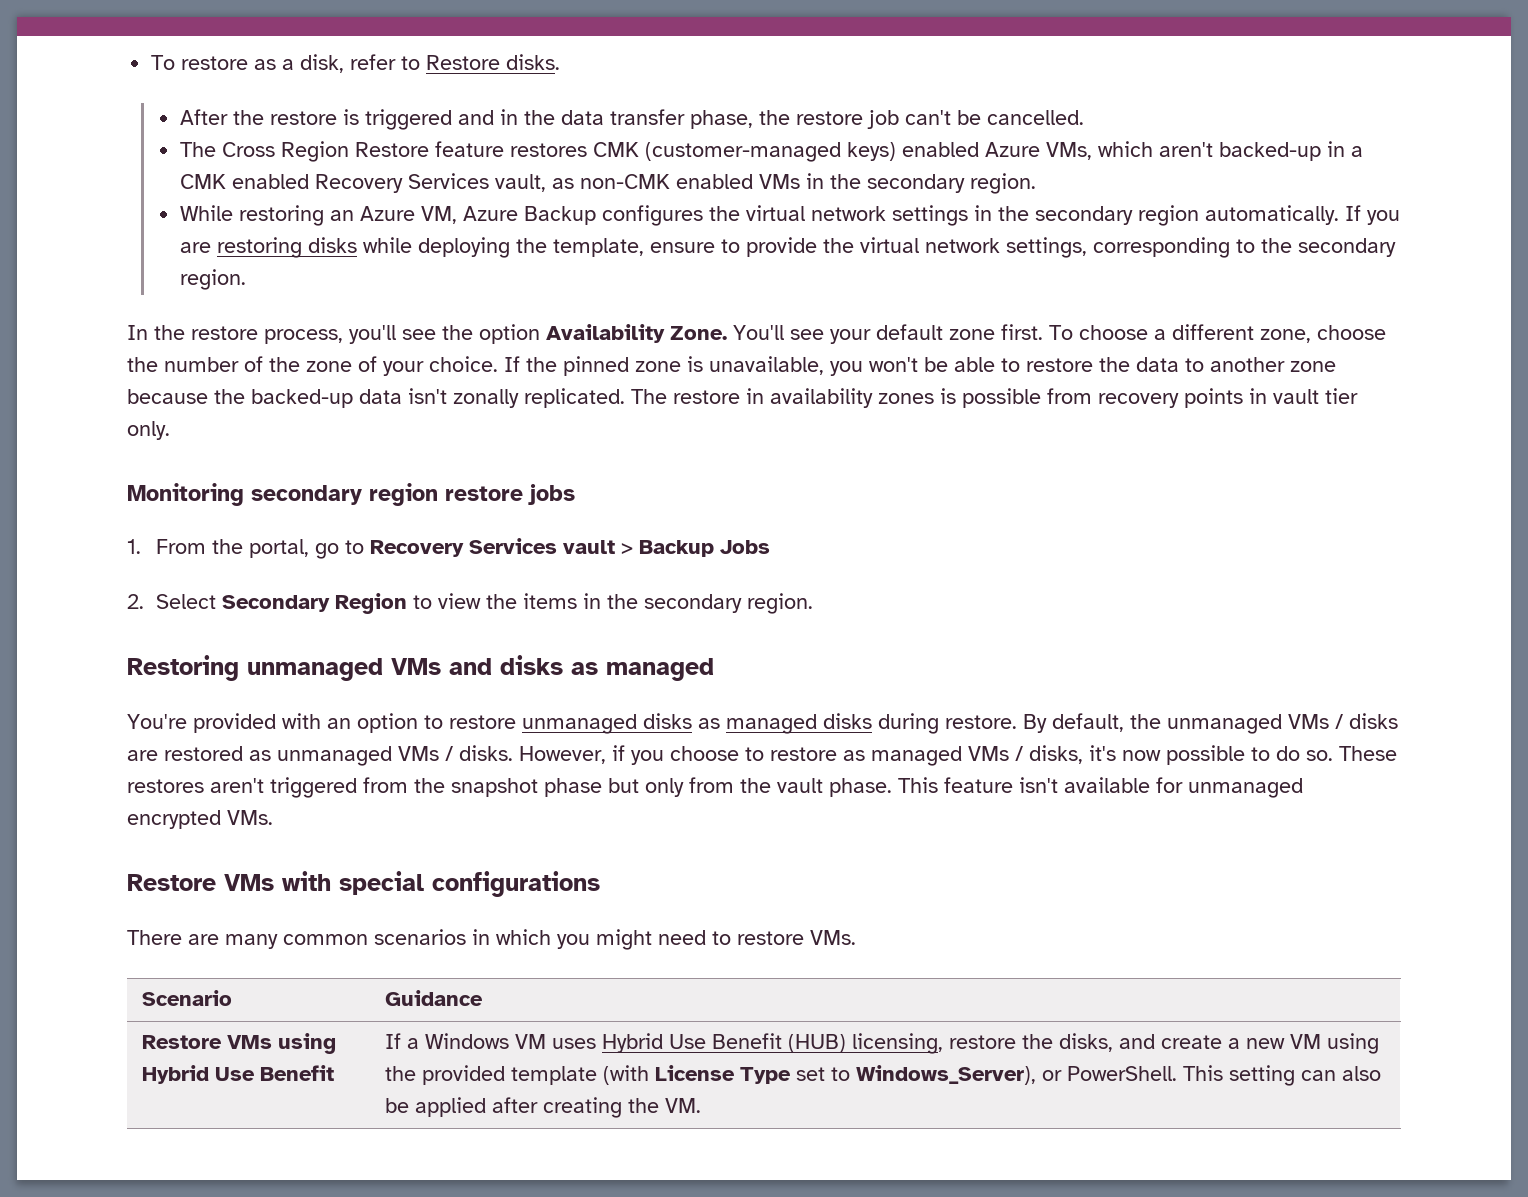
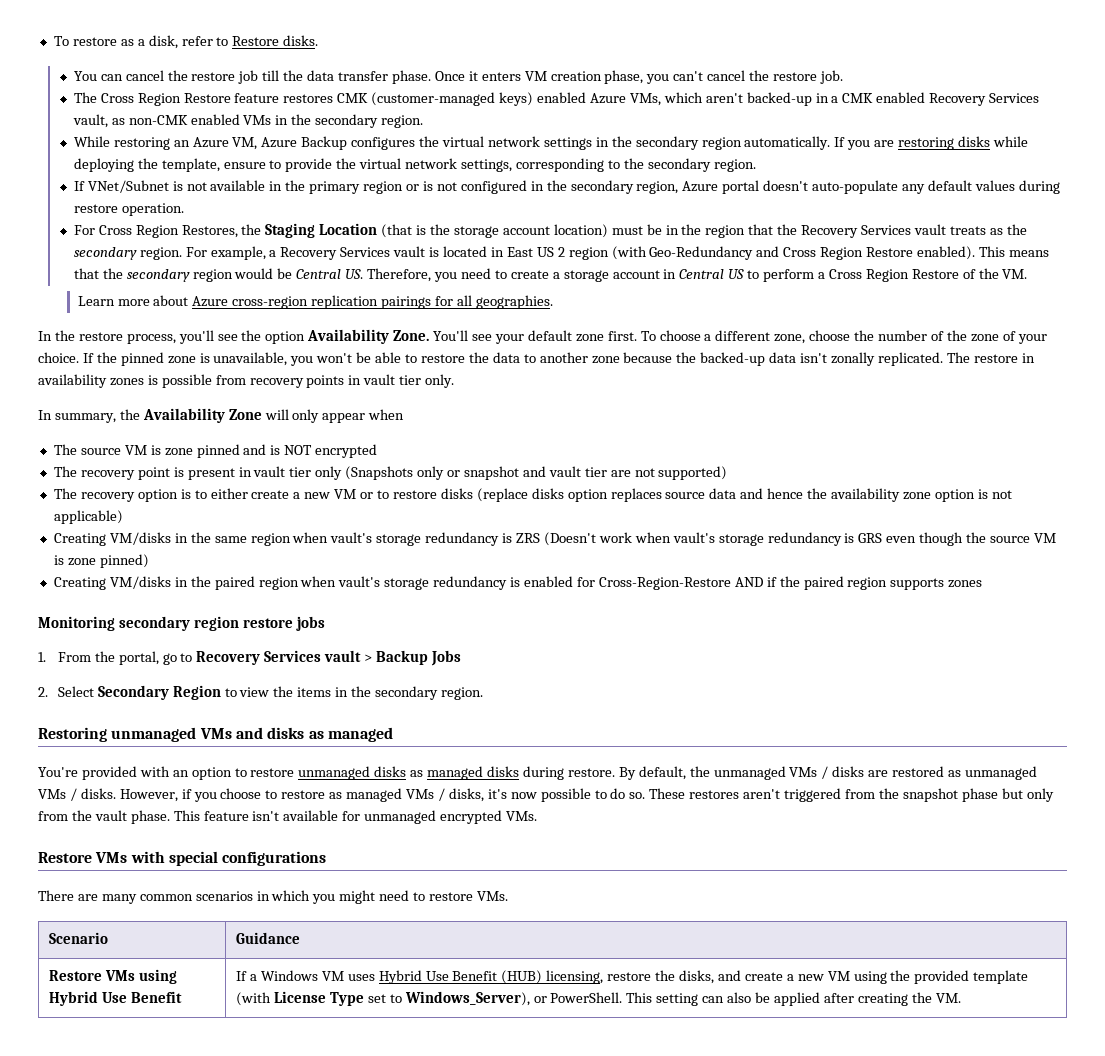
- After the restore is triggered and in the data transfer phase, the restore job can't be cancelled.
+ You can cancel the restore job till the data transfer phase. Once it enters VM creation phase, you can't cancel the restore job.
+ If VNet/Subnet is not available in the primary region or is not configured in the secondary region, Azure portal doesn't auto-populate any default values during restore operation.
+ For Cross Region Restores, the Staging Location (that is the storage account location) must be in the region that the Recovery Services vault treats as the secondary region. For example, a Recovery Services vault is located in East US 2 region (with Geo-Redundancy and Cross Region Restore enabled). This means that the secondary region would be Central US. Therefore, you need to create a storage account in Central US to perform a Cross Region Restore of the VM.
+ Learn more about Azure cross-region replication pairings for all geographies.
+ In summary, the Availability Zone will only appear when
+ The source VM is zone pinned and is NOT encrypted
+ The recovery point is present in vault tier only (Snapshots only or snapshot and vault tier are not supported)
+ The recovery option is to either create a new VM or to restore disks (replace disks option replaces source data and hence the availability zone option is not applicable)
+ Creating VM/disks in the same region when vault's storage redundancy is ZRS (Doesn't work when vault's storage redundancy is GRS even though the source VM is zone pinned)
+ Creating VM/disks in the paired region when vault's storage redundancy is enabled for Cross-Region-Restore AND if the paired region supports zones

